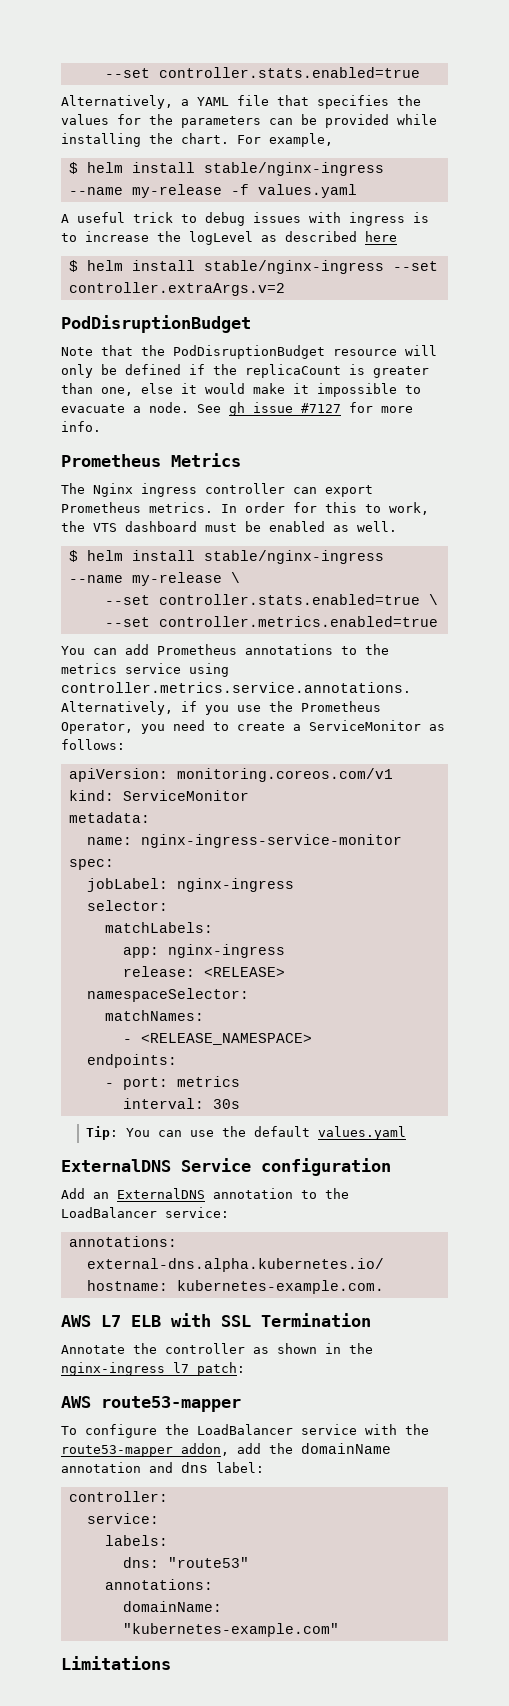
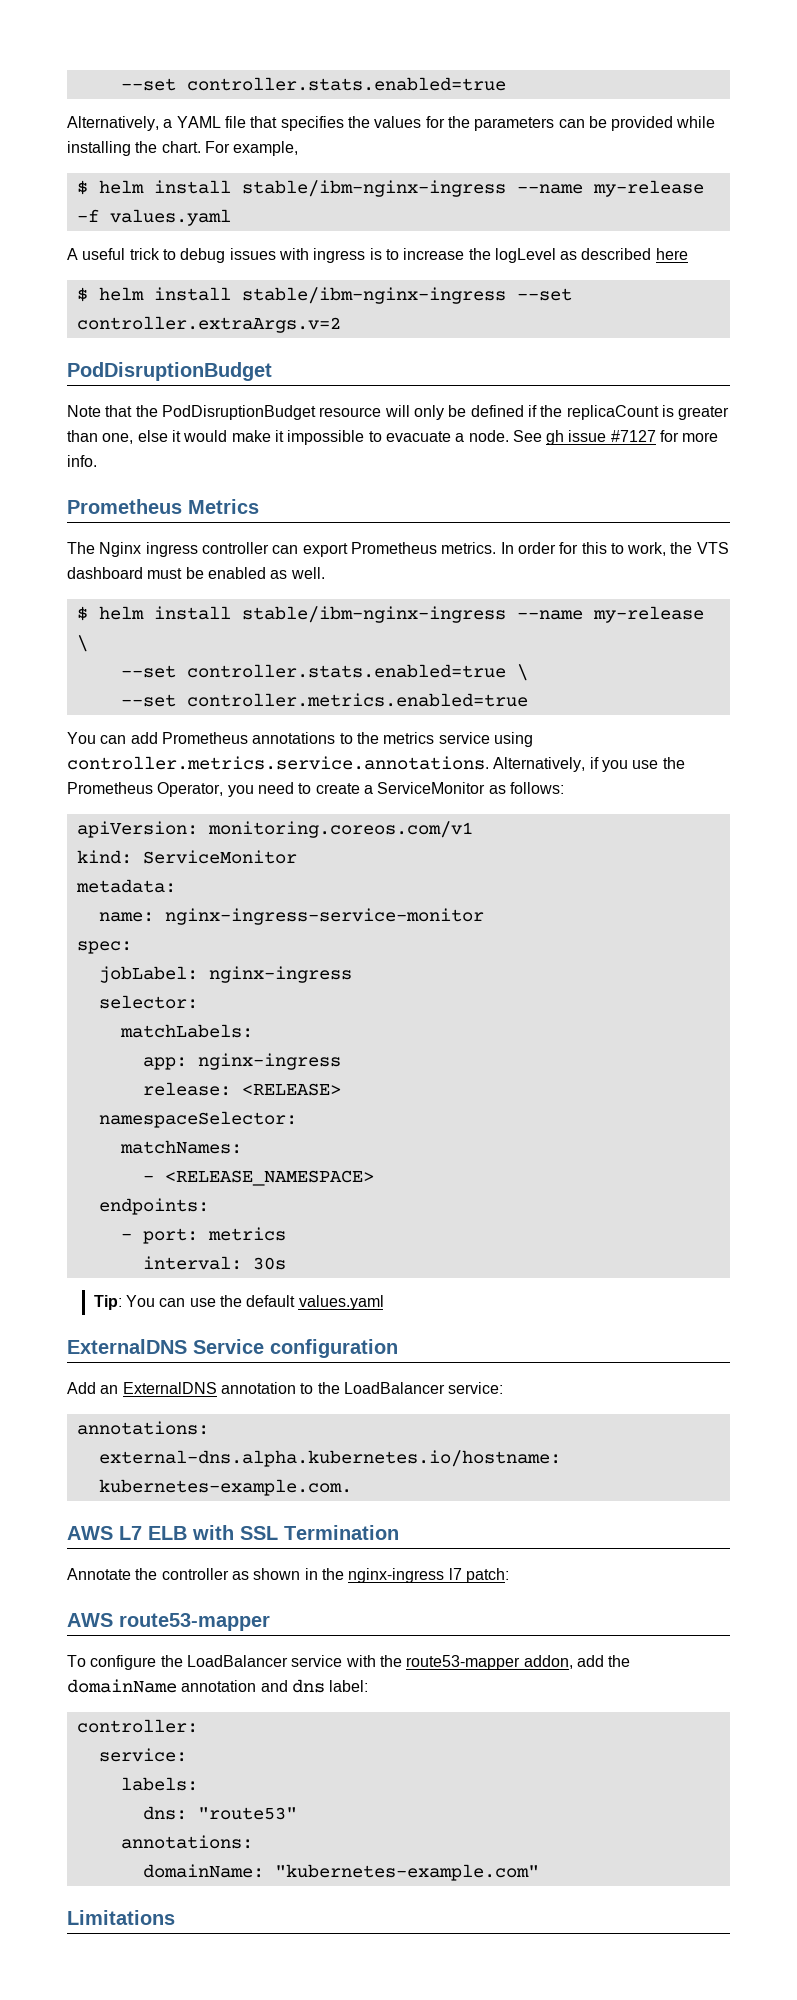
- $ helm install stable/nginx-ingress --name my-release -f values.yaml
+ $ helm install stable/ibm-nginx-ingress --name my-release -f values.yaml
- $ helm install stable/nginx-ingress --set controller.extraArgs.v=2
+ $ helm install stable/ibm-nginx-ingress --set controller.extraArgs.v=2
- $ helm install stable/nginx-ingress --name my-release \
+ $ helm install stable/ibm-nginx-ingress --name my-release \

